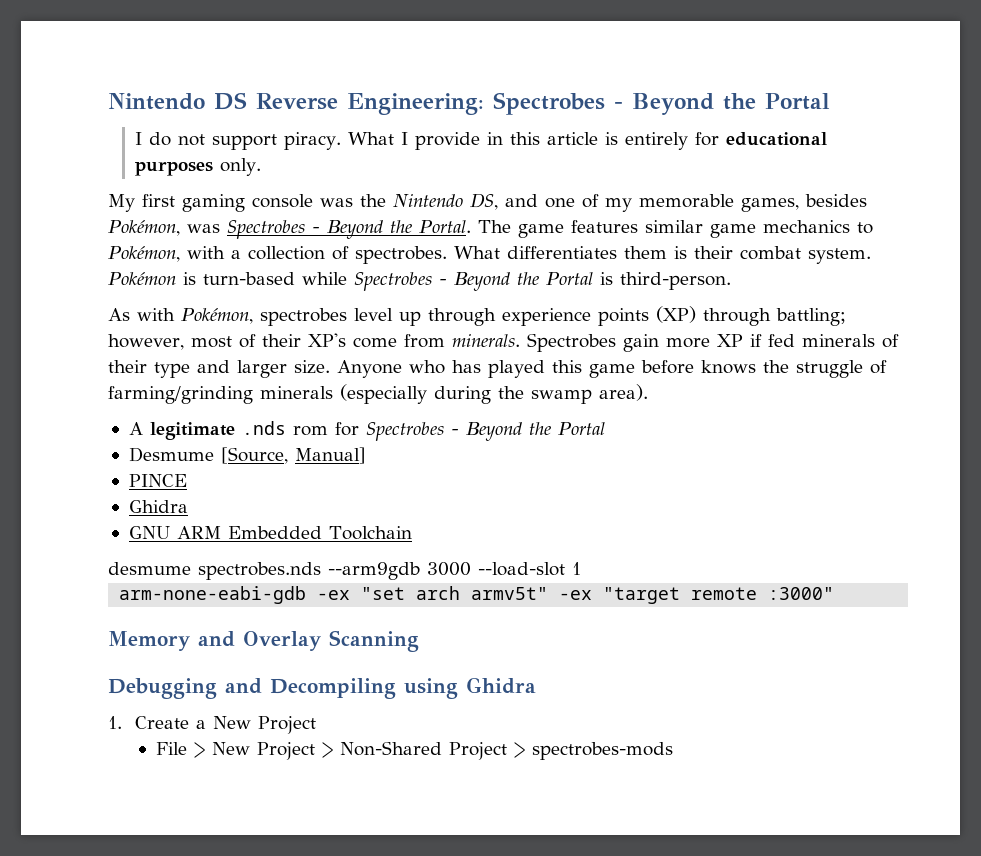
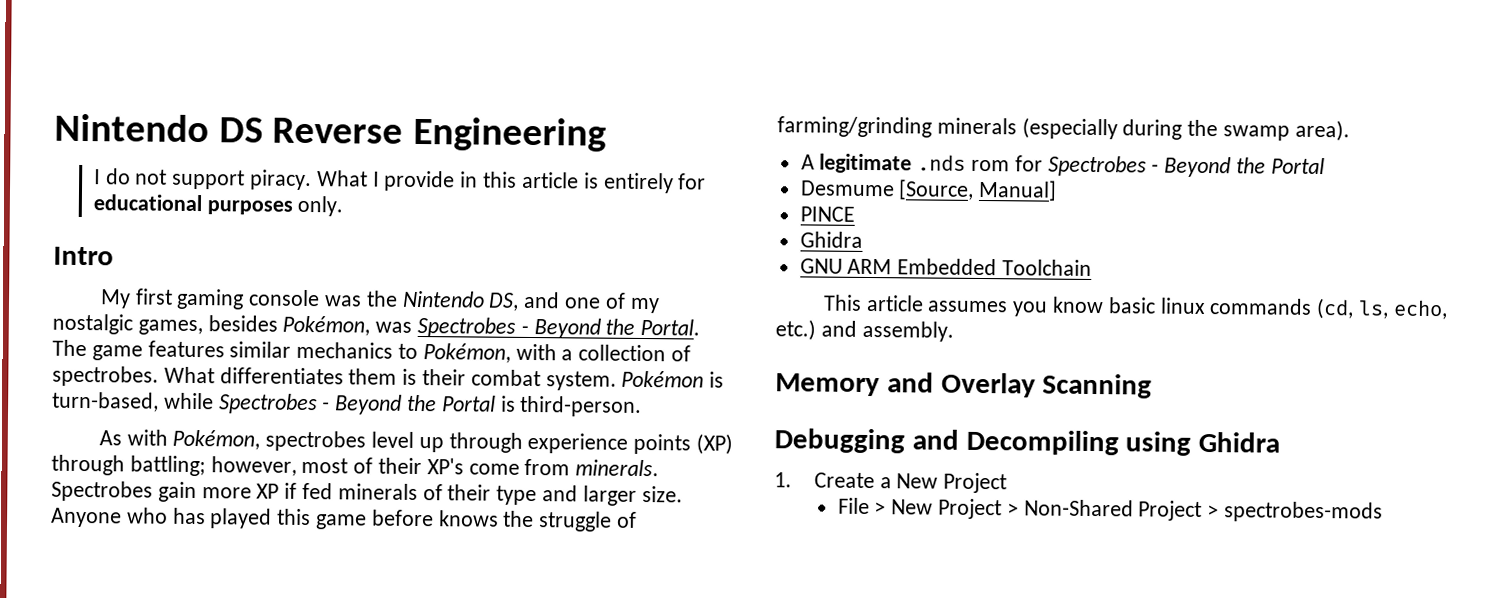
- Nintendo DS Reverse Engineering: Spectrobes - Beyond the Portal
+ Nintendo DS Reverse Engineering
+ Intro
- My first gaming console was the Nintendo DS, and one of my memorable games, besides Pokémon, was Spectrobes - Beyond the Portal.
+ My first gaming console was the Nintendo DS, and one of my nostalgic games, besides Pokémon, was Spectrobes - Beyond the Portal.
- The game features similar game mechanics to Pokémon, with a collection of spectrobes.
+ The game features similar mechanics to Pokémon, with a collection of spectrobes.
- Pokémon is turn-based while Spectrobes - Beyond the Portal is third-person.
+ Pokémon is turn-based, while Spectrobes - Beyond the Portal is third-person.
- desmume spectrobes.nds --arm9gdb 3000 --load-slot 1
- arm-none-eabi-gdb -ex "set arch armv5t" -ex "target remote :3000"
+ This article assumes you know basic linux commands (cd, ls, echo, etc.) and assembly.

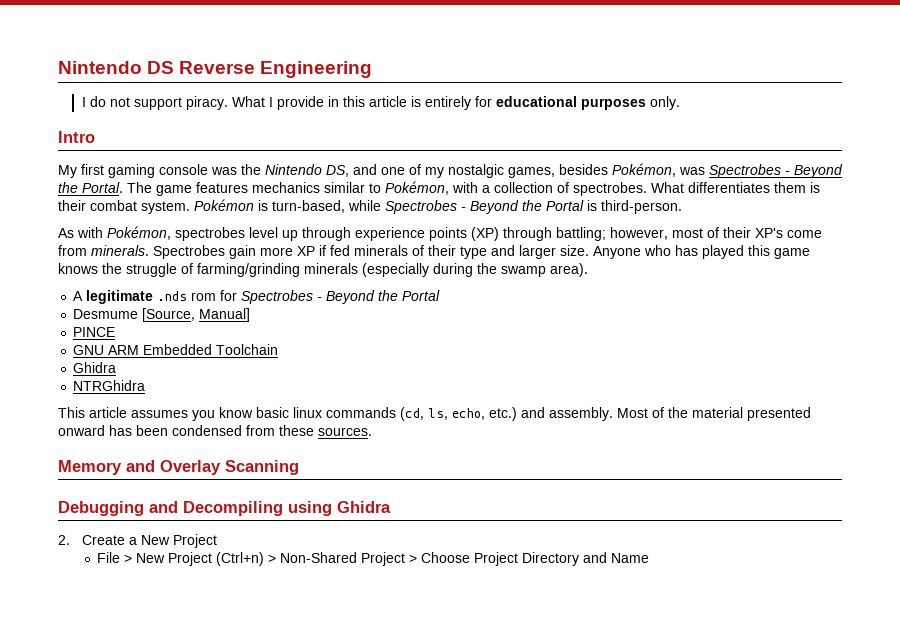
- The game features similar mechanics to Pokémon, with a collection of spectrobes.
+ The game features mechanics similar to Pokémon, with a collection of spectrobes.
- Anyone who has played this game before knows the struggle of farming/grinding minerals (especially during the swamp area).
+ Anyone who has played this game knows the struggle of farming/grinding minerals (especially during the swamp area).
  PINCE
- Ghidra
  GNU ARM Embedded Toolchain
+ Ghidra
+ NTRGhidra
+ Most of the material presented onward has been condensed from these sources.
- 1. Create a New Project
+ 2. Create a New Project
- File > New Project > Non-Shared Project > spectrobes-mods
+ File > New Project (Ctrl+n) > Non-Shared Project > Choose Project Directory and Name

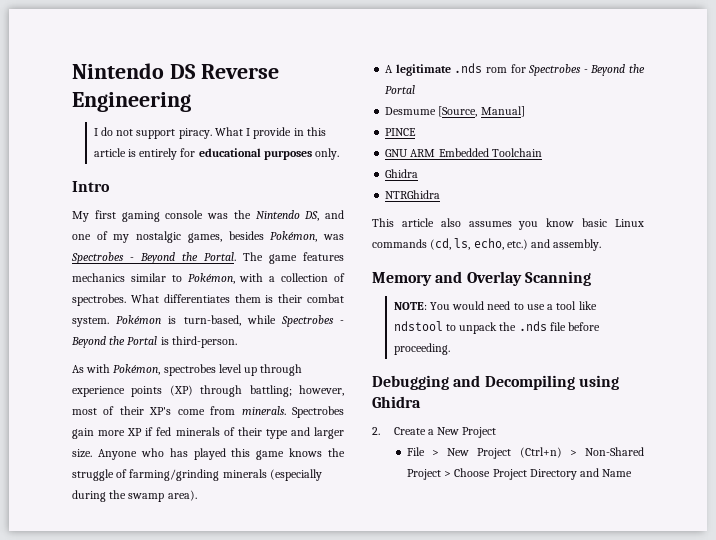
- This article assumes you know basic linux commands (cd, ls, echo, etc.) and assembly. Most of the material presented onward has been condensed from these sources.
+ This article also assumes you know basic Linux commands (cd, ls, echo, etc.) and assembly.
  Memory and Overlay Scanning
+ NOTE: You would need to use a tool like ndstool to unpack the .nds file before proceeding.

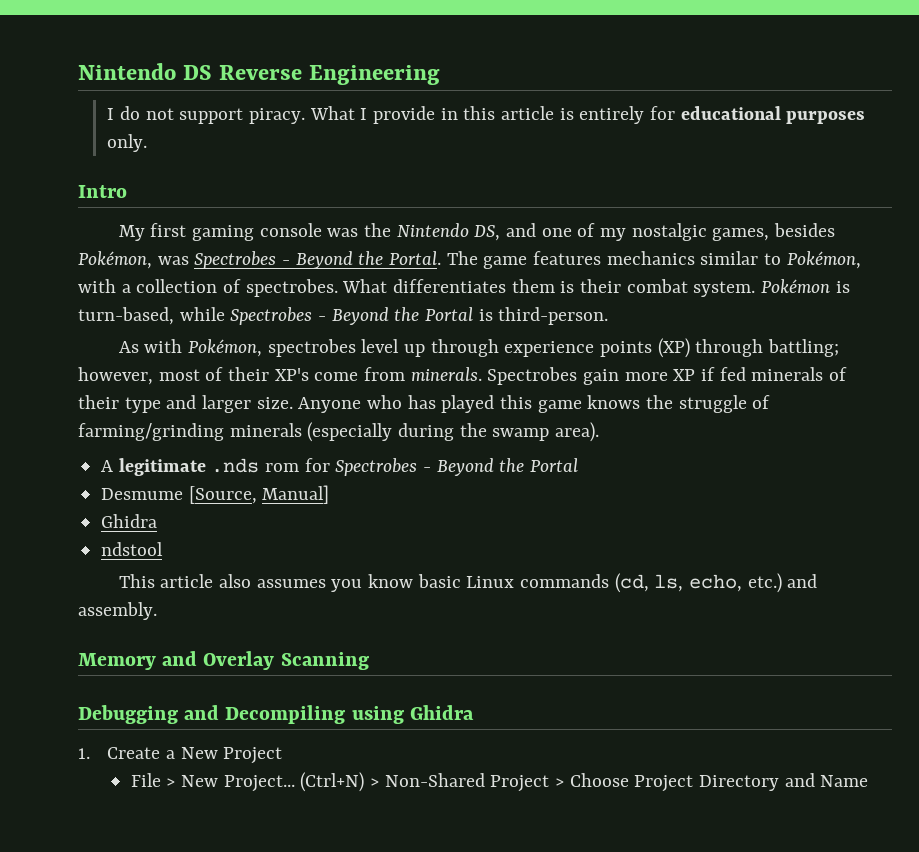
  Desmume [Source, Manual]
- PINCE
- GNU ARM Embedded Toolchain
  Ghidra
- NTRGhidra
+ ndstool
- NOTE: You would need to use a tool like ndstool to unpack the .nds file before proceeding.
- 2. Create a New Project
+ 1. Create a New Project
- File > New Project (Ctrl+n) > Non-Shared Project > Choose Project Directory and Name
+ File > New Project... (Ctrl+N) > Non-Shared Project > Choose Project Directory and Name

